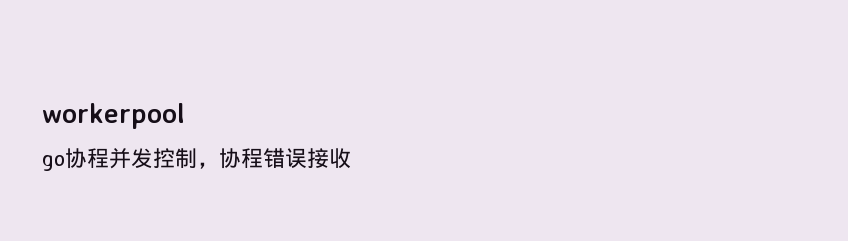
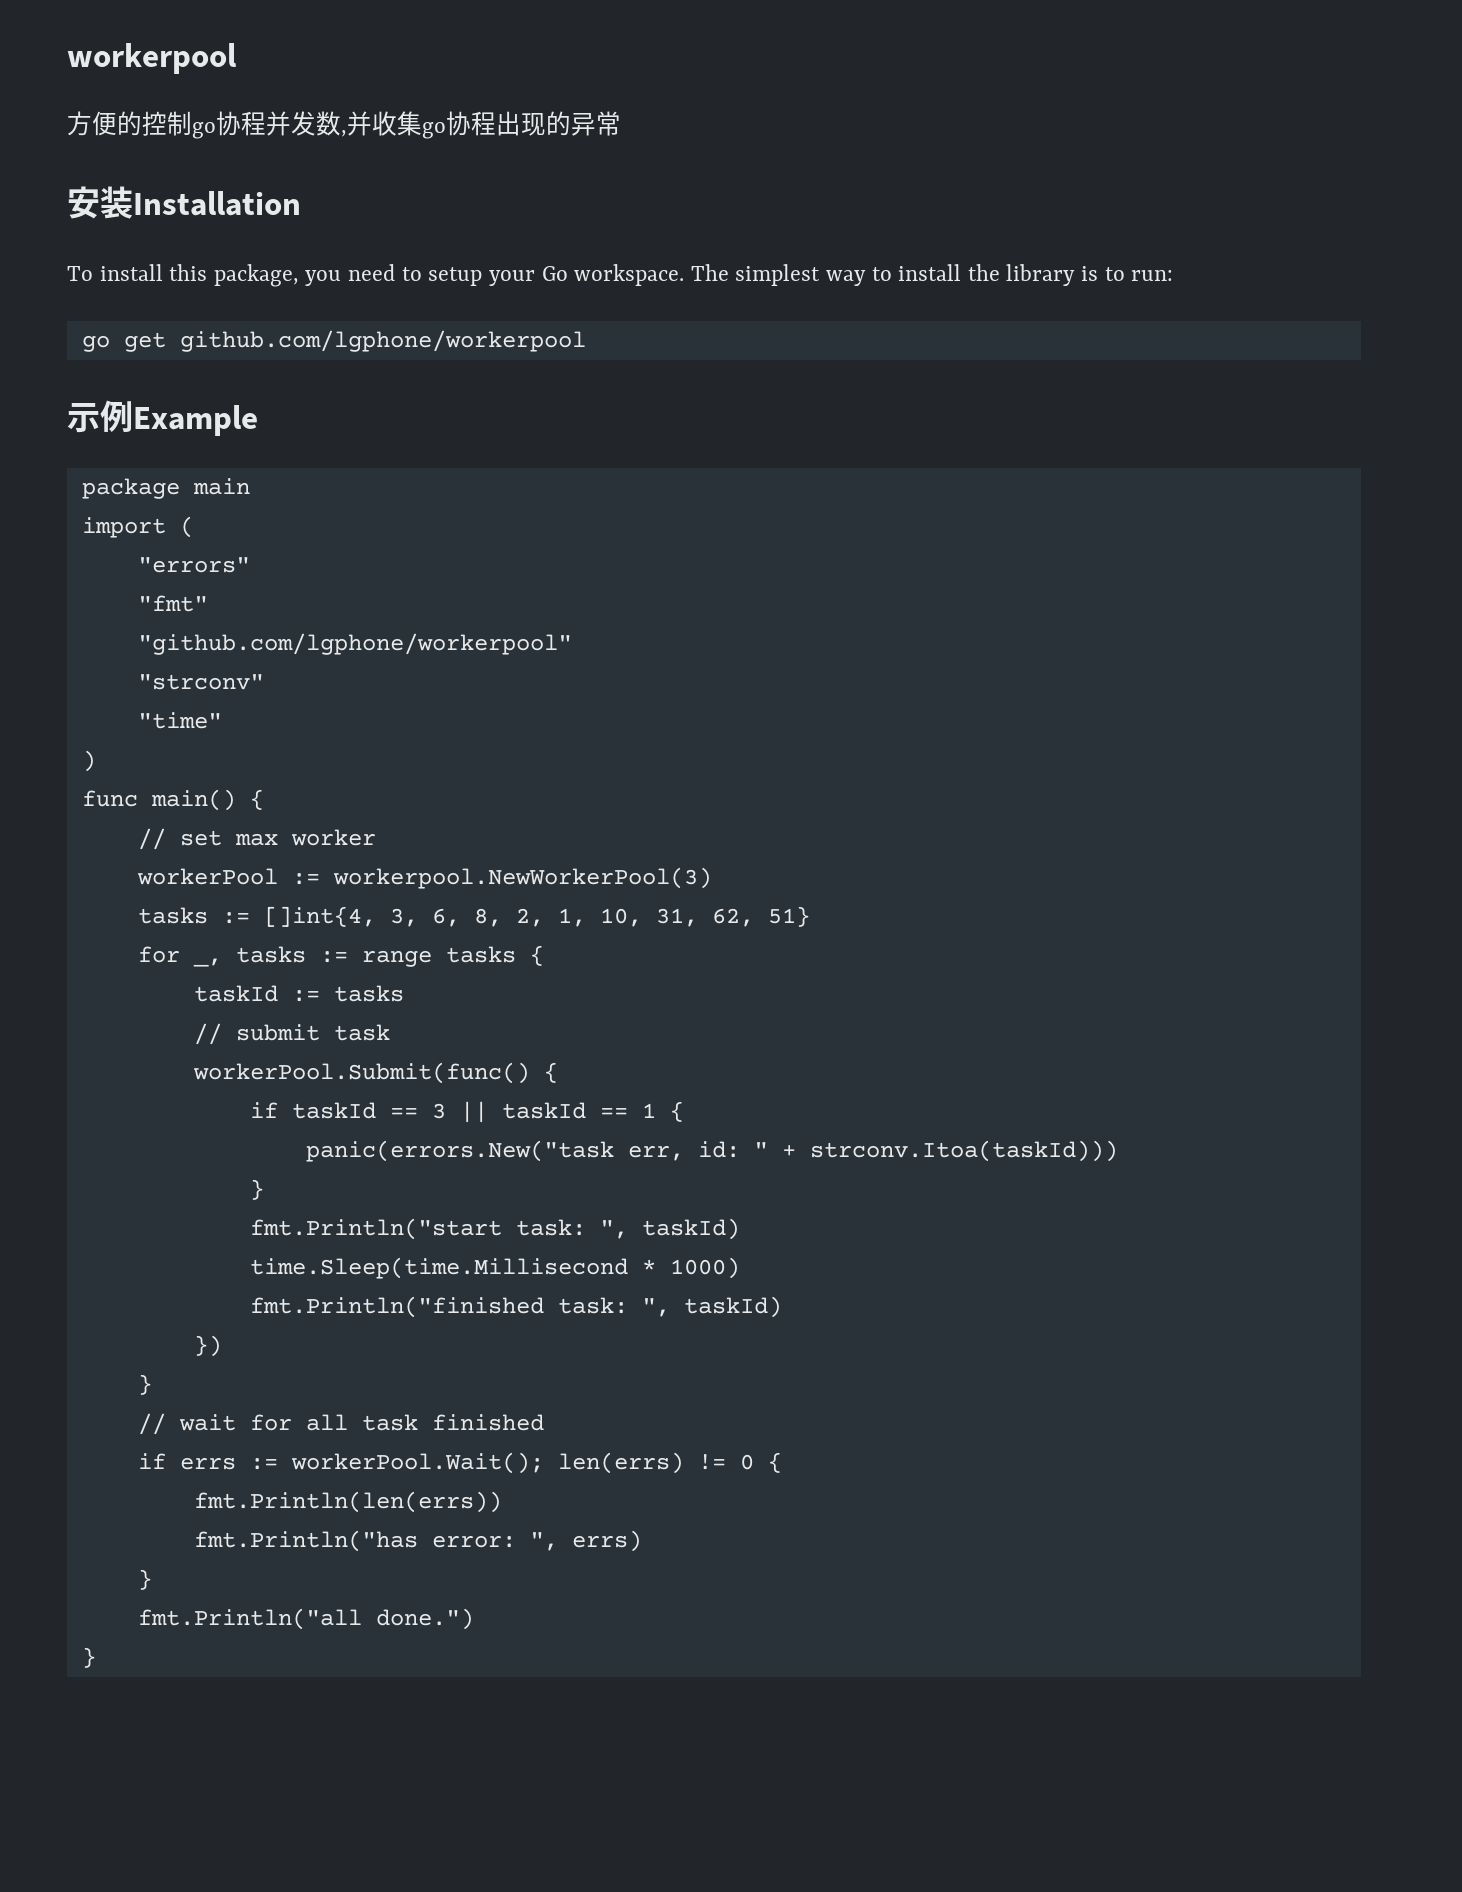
- go协程并发控制，协程错误接收
+ 方便的控制go协程并发数,并收集go协程出现的异常
+ 安装Installation
+ To install this package, you need to setup your Go workspace. The simplest way to install the library is to run:
+ go get github.com/lgphone/workerpool
+ 示例Example
+ package main
+ import (
+ "errors"
+ "fmt"
+ "github.com/lgphone/workerpool"
+ "strconv"
+ "time"
+ )
+ func main() {
+ // set max worker
+ workerPool := workerpool.NewWorkerPool(3)
+ tasks := []int{4, 3, 6, 8, 2, 1, 10, 31, 62, 51}
+ for _, tasks := range tasks {
+ taskId := tasks
+ // submit task
+ workerPool.Submit(func() {
+ if taskId == 3 || taskId == 1 {
+ panic(errors.New("task err, id: " + strconv.Itoa(taskId)))
+ }
+ fmt.Println("start task: ", taskId)
+ time.Sleep(time.Millisecond * 1000)
+ fmt.Println("finished task: ", taskId)
+ })
+ }
+ // wait for all task finished
+ if errs := workerPool.Wait(); len(errs) != 0 {
+ fmt.Println(len(errs))
+ fmt.Println("has error: ", errs)
+ }
+ fmt.Println("all done.")
+ }

